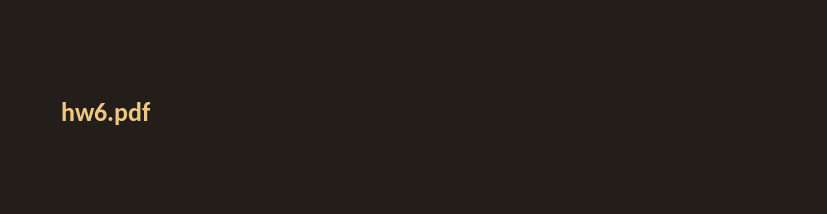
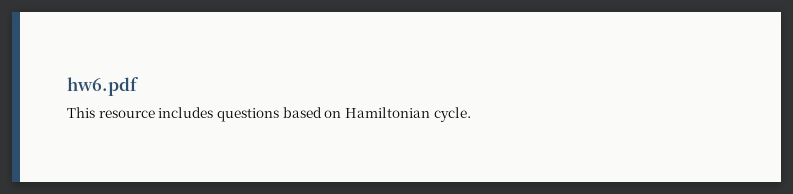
+ This resource includes questions based on Hamiltonian cycle.

